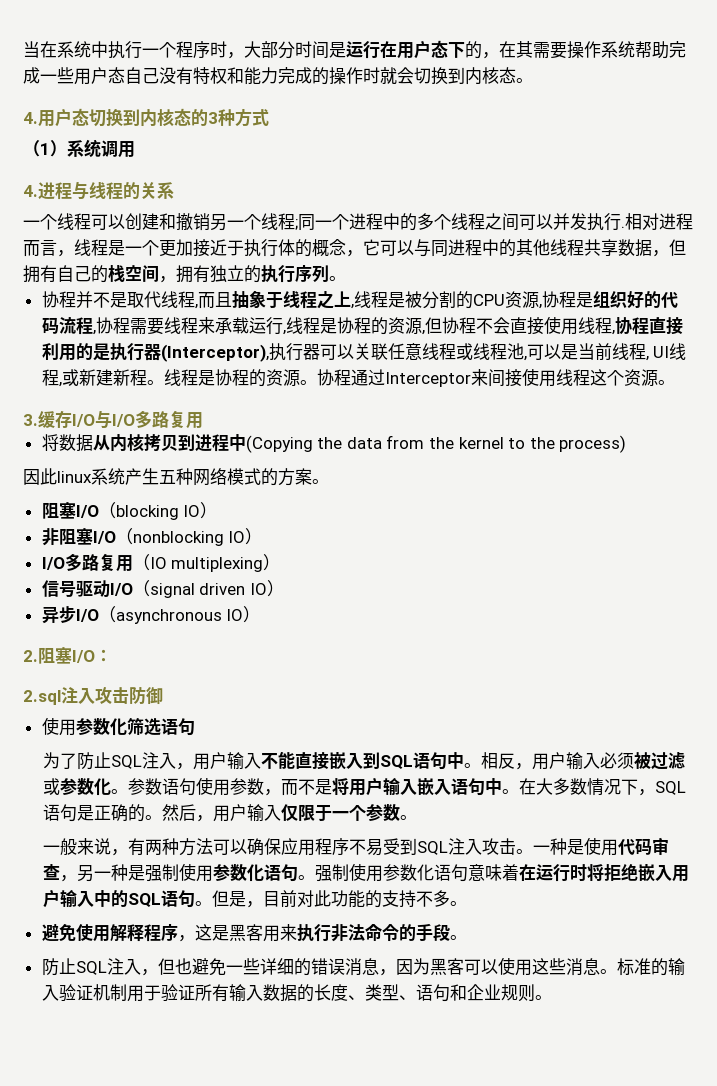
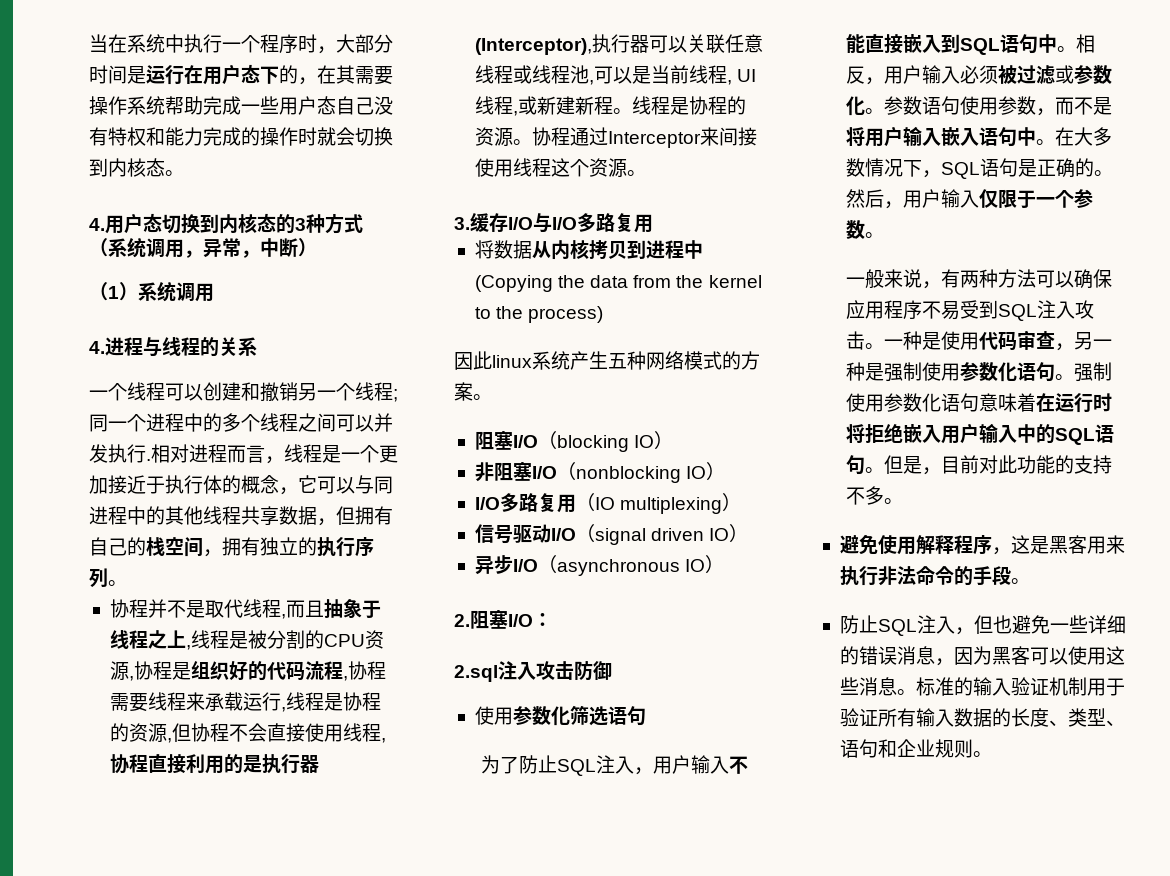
- 4.用户态切换到内核态的3种方式
+ 4.用户态切换到内核态的3种方式（系统调用，异常，中断）

